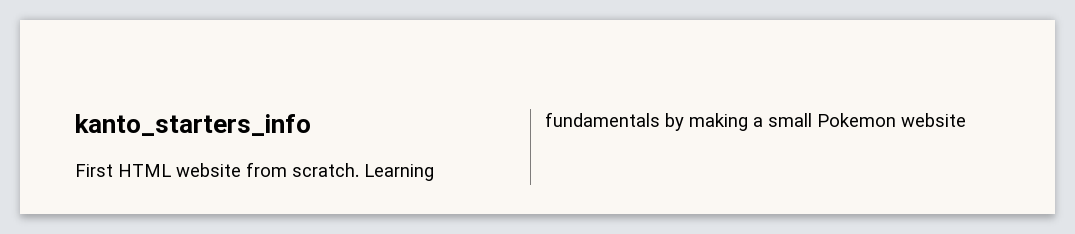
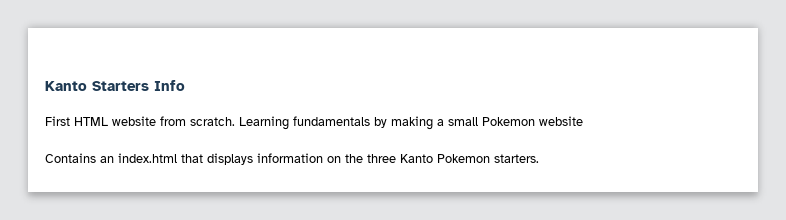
- kanto_starters_info
+ Kanto Starters Info
+ Contains an index.html that displays information on the three Kanto Pokemon starters.

